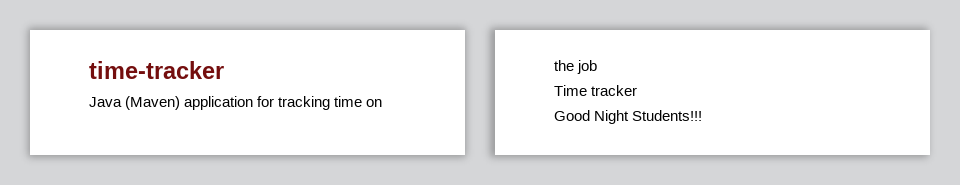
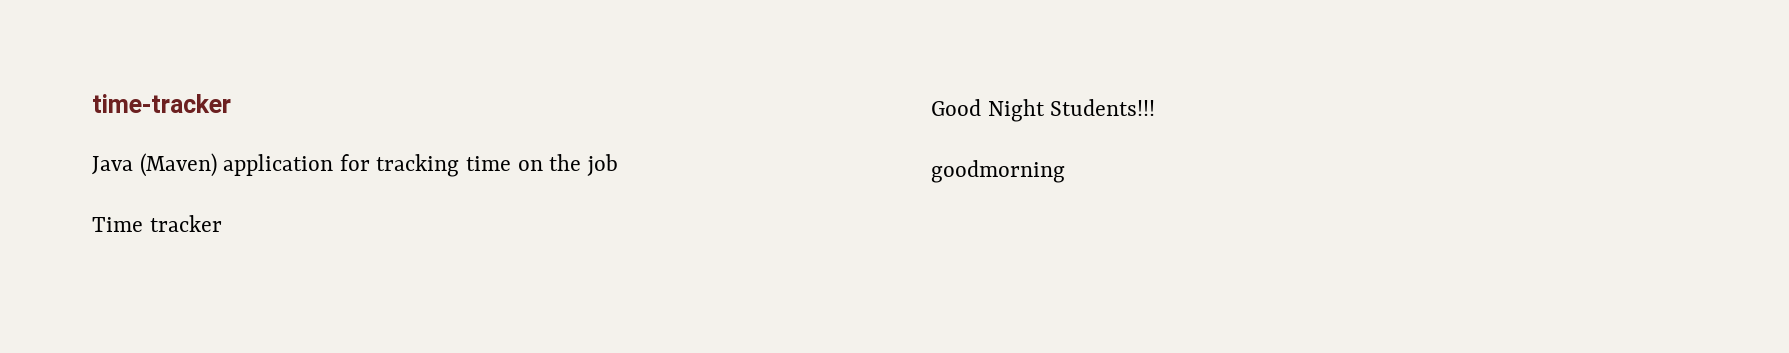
+ goodmorning

